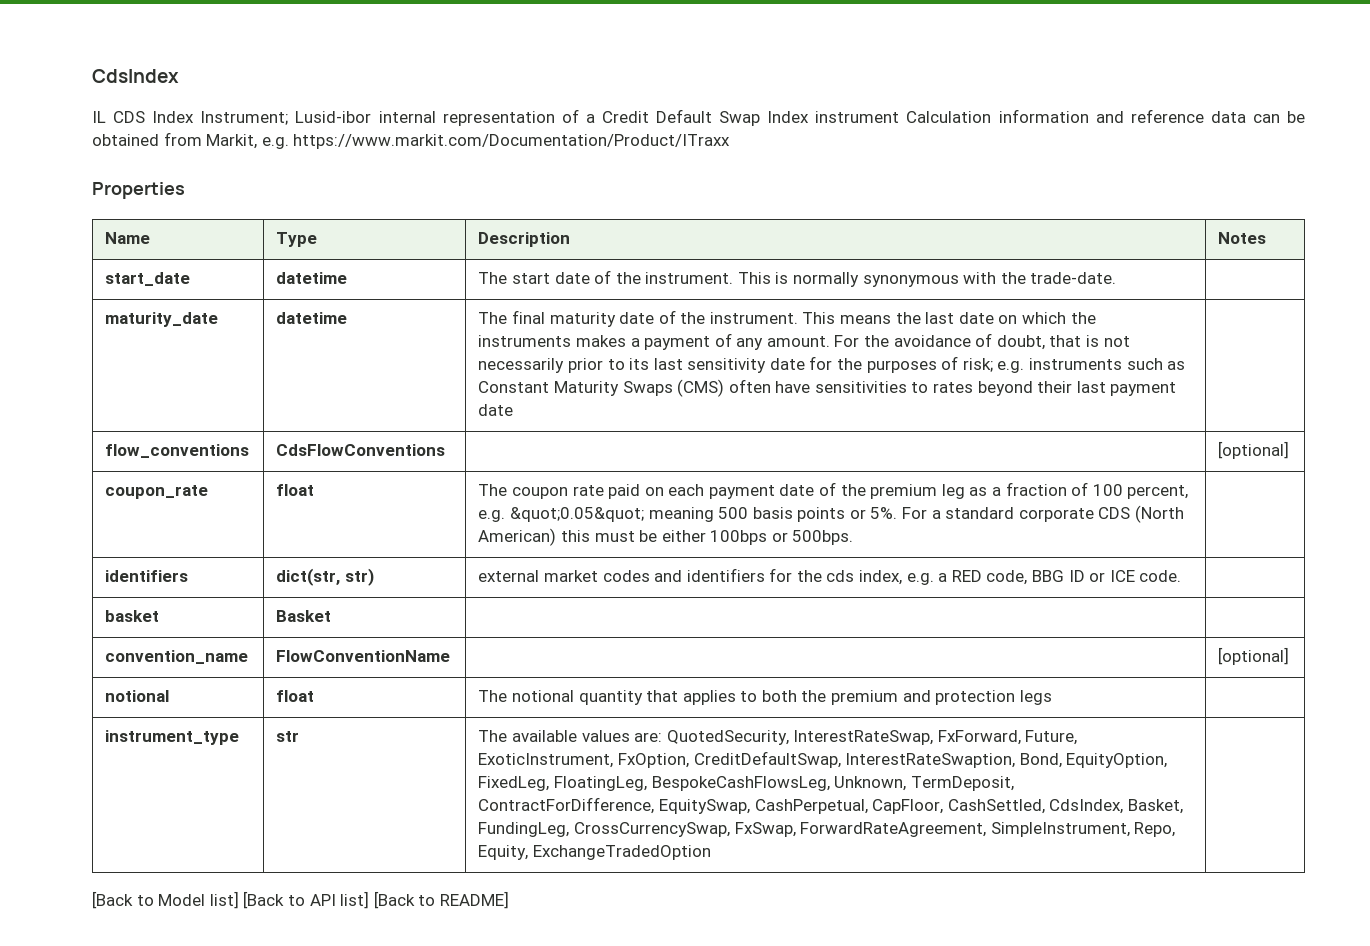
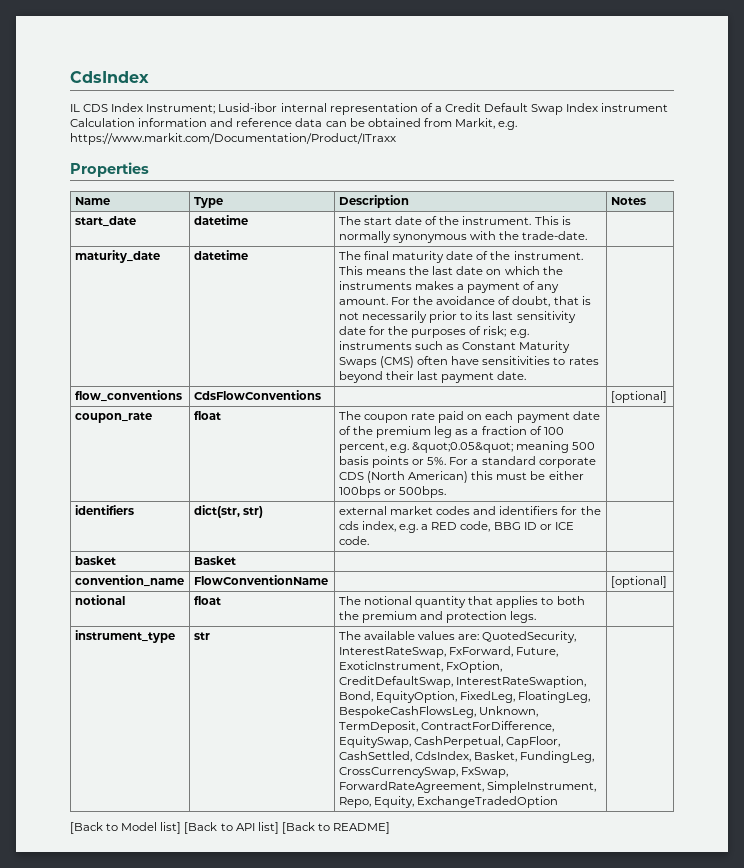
- For the avoidance of doubt, that is not necessarily prior to its last sensitivity date for the purposes of risk; e.g. instruments such as Constant Maturity Swaps (CMS) often have sensitivities to rates beyond their last payment date
+ For the avoidance of doubt, that is not necessarily prior to its last sensitivity date for the purposes of risk; e.g. instruments such as Constant Maturity Swaps (CMS) often have sensitivities to rates beyond their last payment date.
- notional | float | The notional quantity that applies to both the premium and protection legs |
+ notional | float | The notional quantity that applies to both the premium and protection legs. |

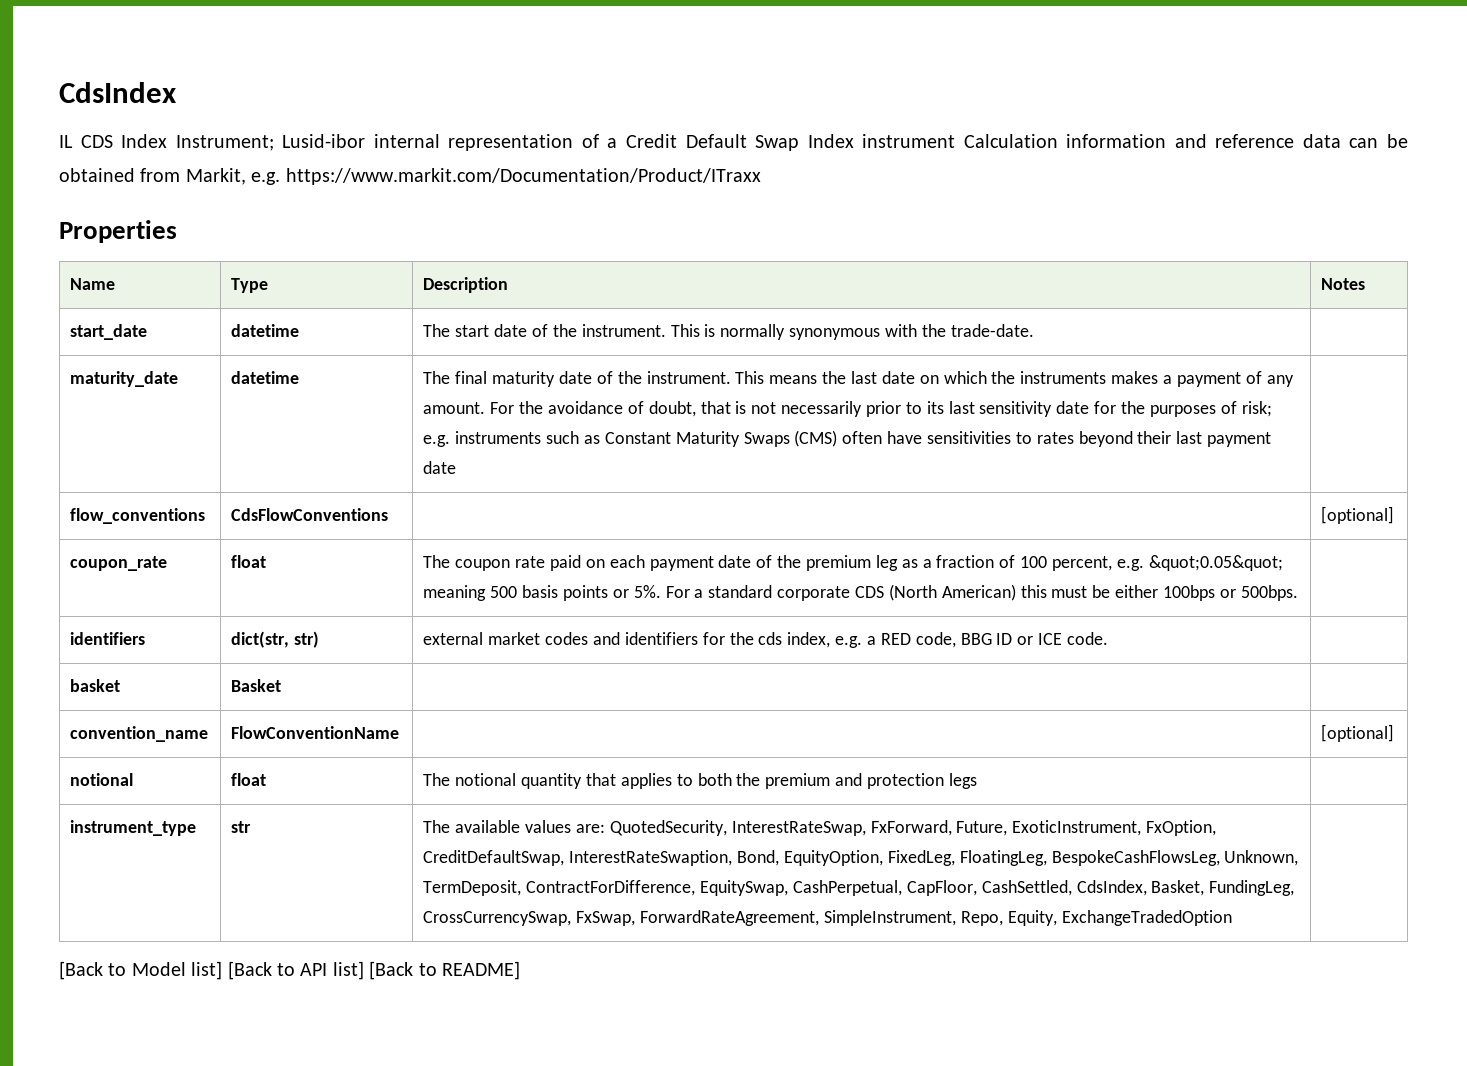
- For the avoidance of doubt, that is not necessarily prior to its last sensitivity date for the purposes of risk; e.g. instruments such as Constant Maturity Swaps (CMS) often have sensitivities to rates beyond their last payment date.
+ For the avoidance of doubt, that is not necessarily prior to its last sensitivity date for the purposes of risk; e.g. instruments such as Constant Maturity Swaps (CMS) often have sensitivities to rates beyond their last payment date
- notional | float | The notional quantity that applies to both the premium and protection legs. |
+ notional | float | The notional quantity that applies to both the premium and protection legs |

